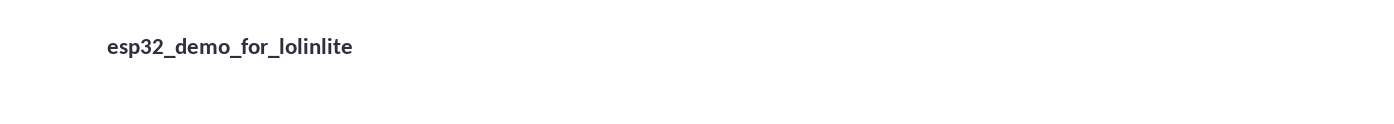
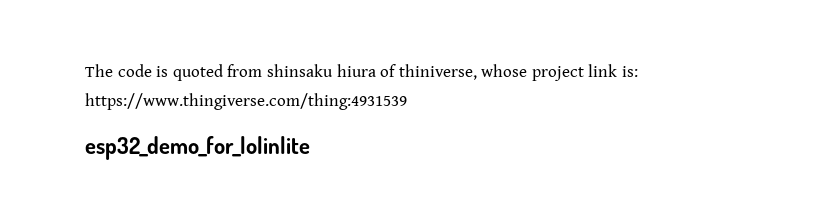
+ The code is quoted from shinsaku hiura of thiniverse, whose project link is: https://www.thingiverse.com/thing:4931539

